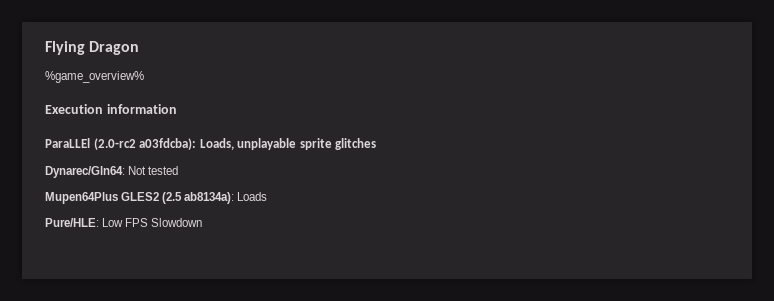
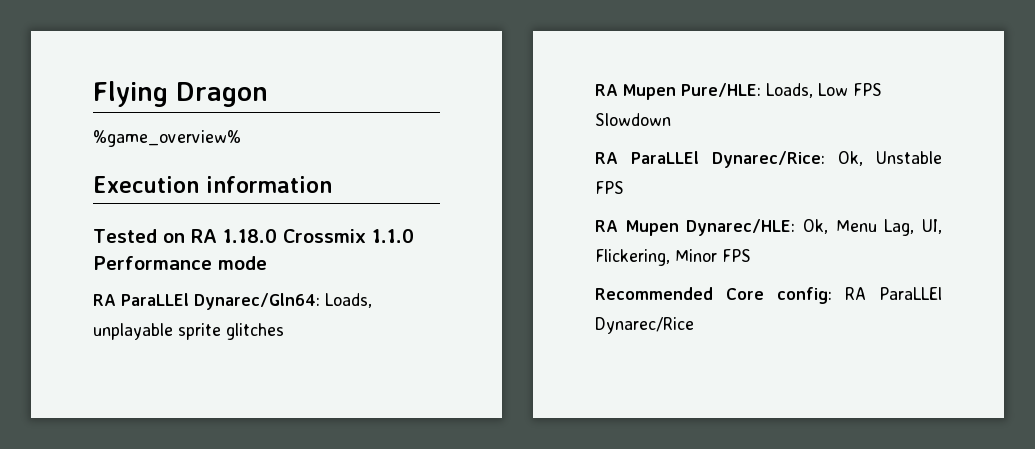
- ParaLLEl (2.0-rc2 a03fdcba): Loads, unplayable sprite glitches
- Dynarec/Gln64: Not tested
- Mupen64Plus GLES2 (2.5 ab8134a): Loads
- Pure/HLE: Low FPS Slowdown
+ Tested on RA 1.18.0 Crossmix 1.1.0 Performance mode
+ RA ParaLLEl Dynarec/Gln64: Loads, unplayable sprite glitches
+ RA Mupen Pure/HLE: Loads, Low FPS Slowdown
+ RA ParaLLEl Dynarec/Rice: Ok, Unstable FPS
+ RA Mupen Dynarec/HLE: Ok, Menu Lag, UI, Flickering, Minor FPS
+ Recommended Core config: RA ParaLLEl Dynarec/Rice

